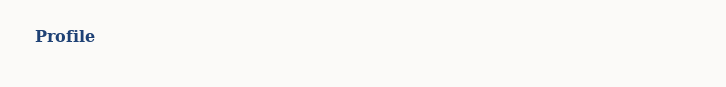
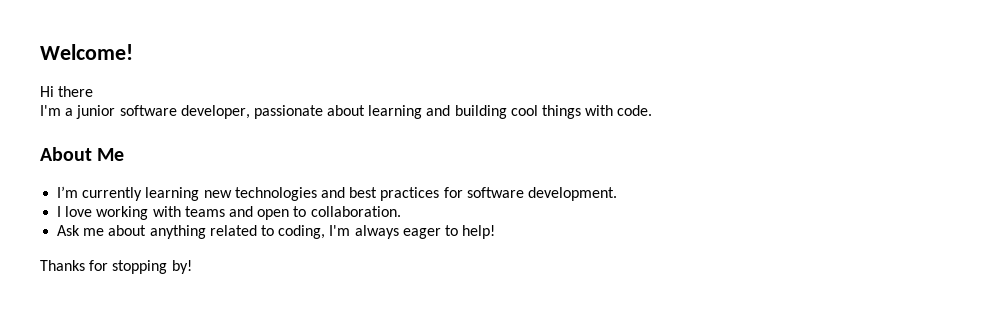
- Profile
+ Welcome!
+ Hi there
+ I'm a junior software developer, passionate about learning and building cool things with code.
+ About Me
+ I’m currently learning new technologies and best practices for software development.
+ I love working with teams and open to collaboration.
+ Ask me about anything related to coding, I'm always eager to help!
+ Thanks for stopping by!

